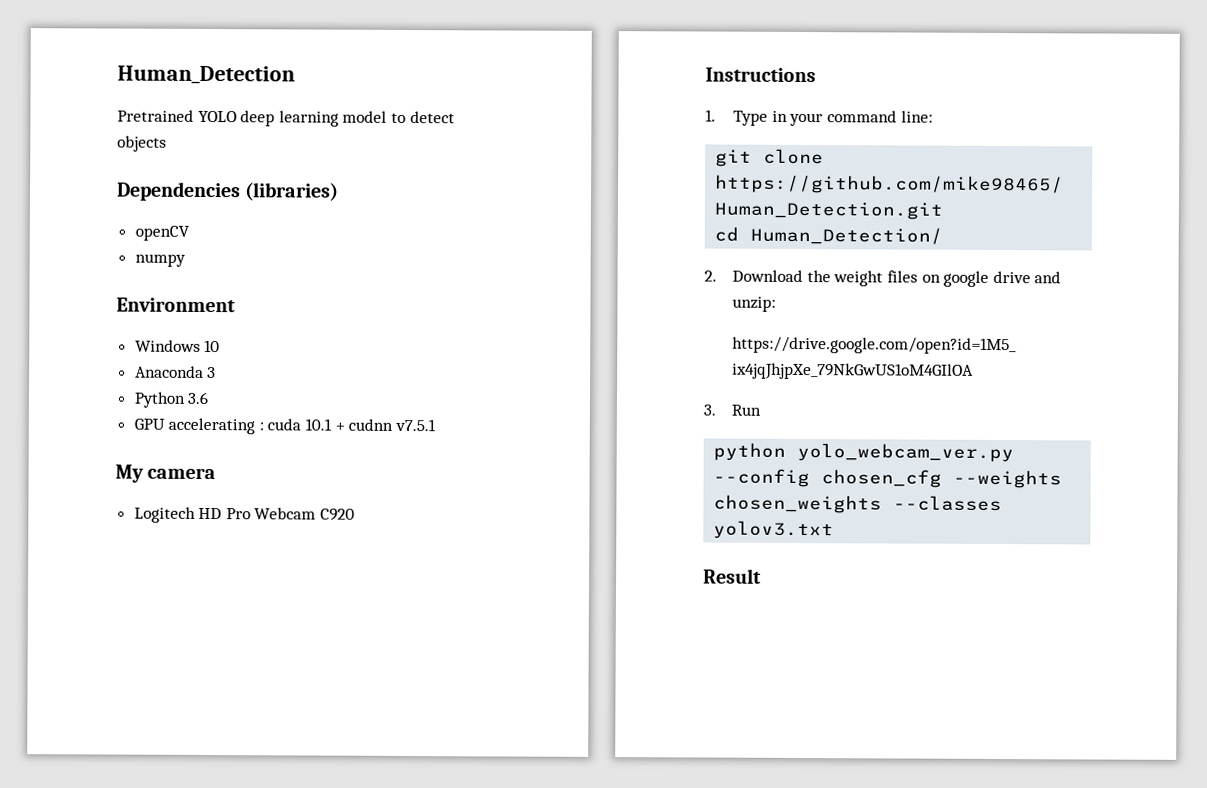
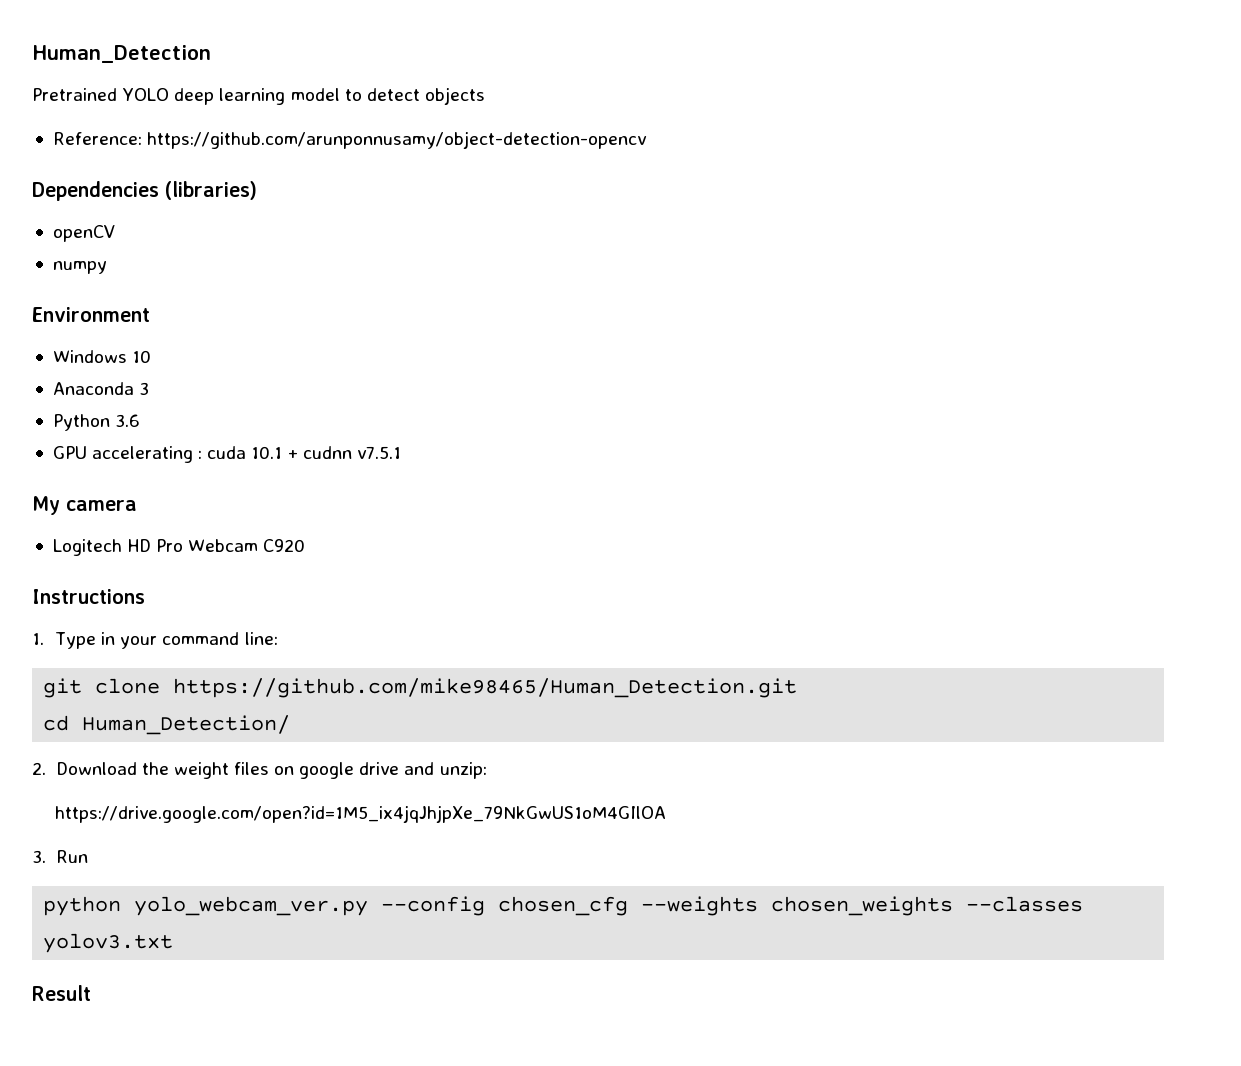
+ Reference: https://github.com/arunponnusamy/object-detection-opencv

